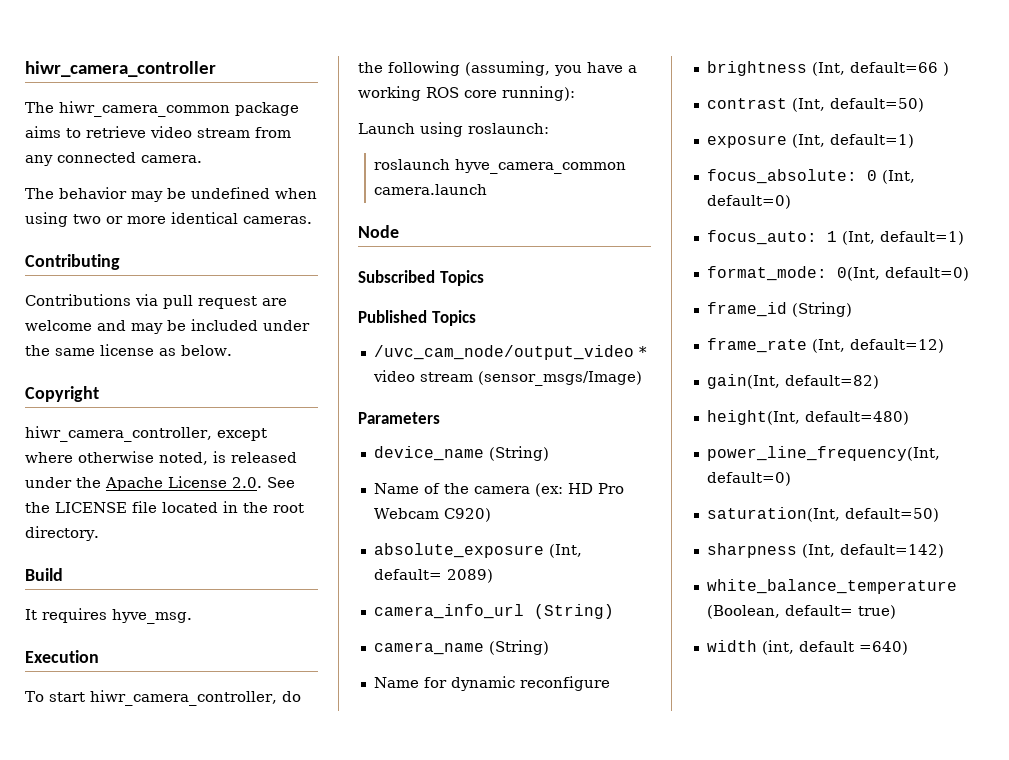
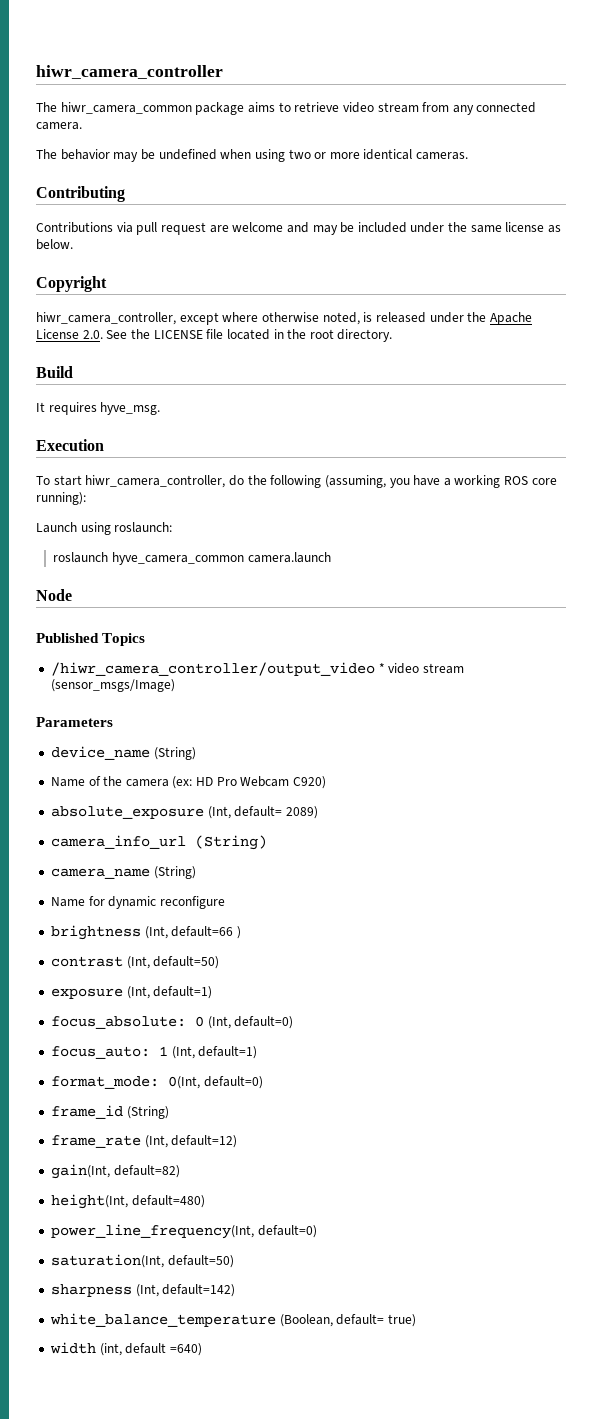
- Subscribed Topics
- /uvc_cam_node/output_video * video stream (sensor_msgs/Image)
+ /hiwr_camera_controller/output_video * video stream (sensor_msgs/Image)

